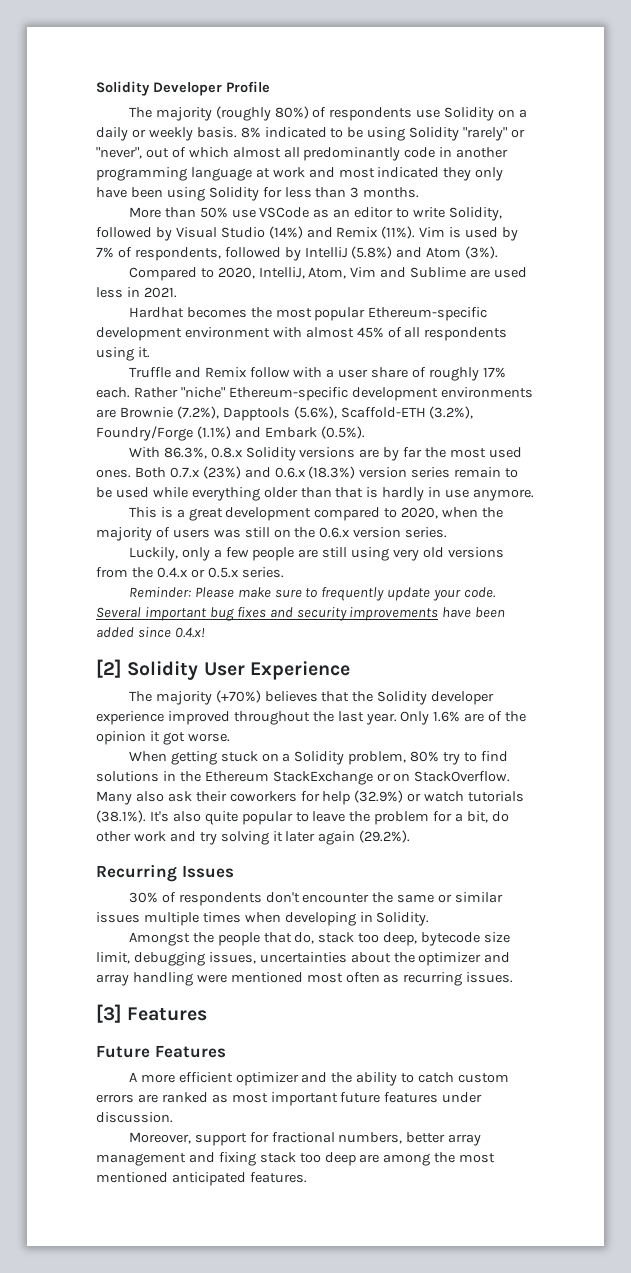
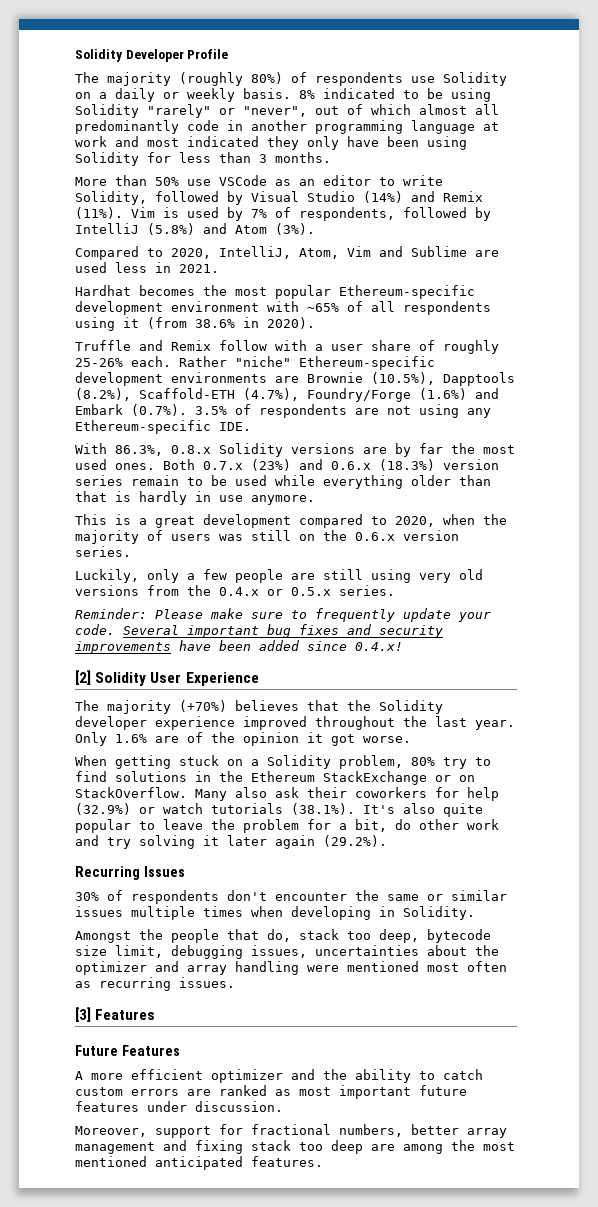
- Hardhat becomes the most popular Ethereum-specific development environment with almost 45% of all respondents using it.
+ Hardhat becomes the most popular Ethereum-specific development environment with ~65% of all respondents using it (from 38.6% in 2020).
- Truffle and Remix follow with a user share of roughly 17% each.
+ Truffle and Remix follow with a user share of roughly 25-26% each.
- Rather "niche" Ethereum-specific development environments are Brownie (7.2%), Dapptools (5.6%), Scaffold-ETH (3.2%), Foundry/Forge (1.1%) and Embark (0.5%).
+ Rather "niche" Ethereum-specific development environments are Brownie (10.5%), Dapptools (8.2%), Scaffold-ETH (4.7%), Foundry/Forge (1.6%) and Embark (0.7%). 3.5% of respondents are not using any Ethereum-specific IDE.

